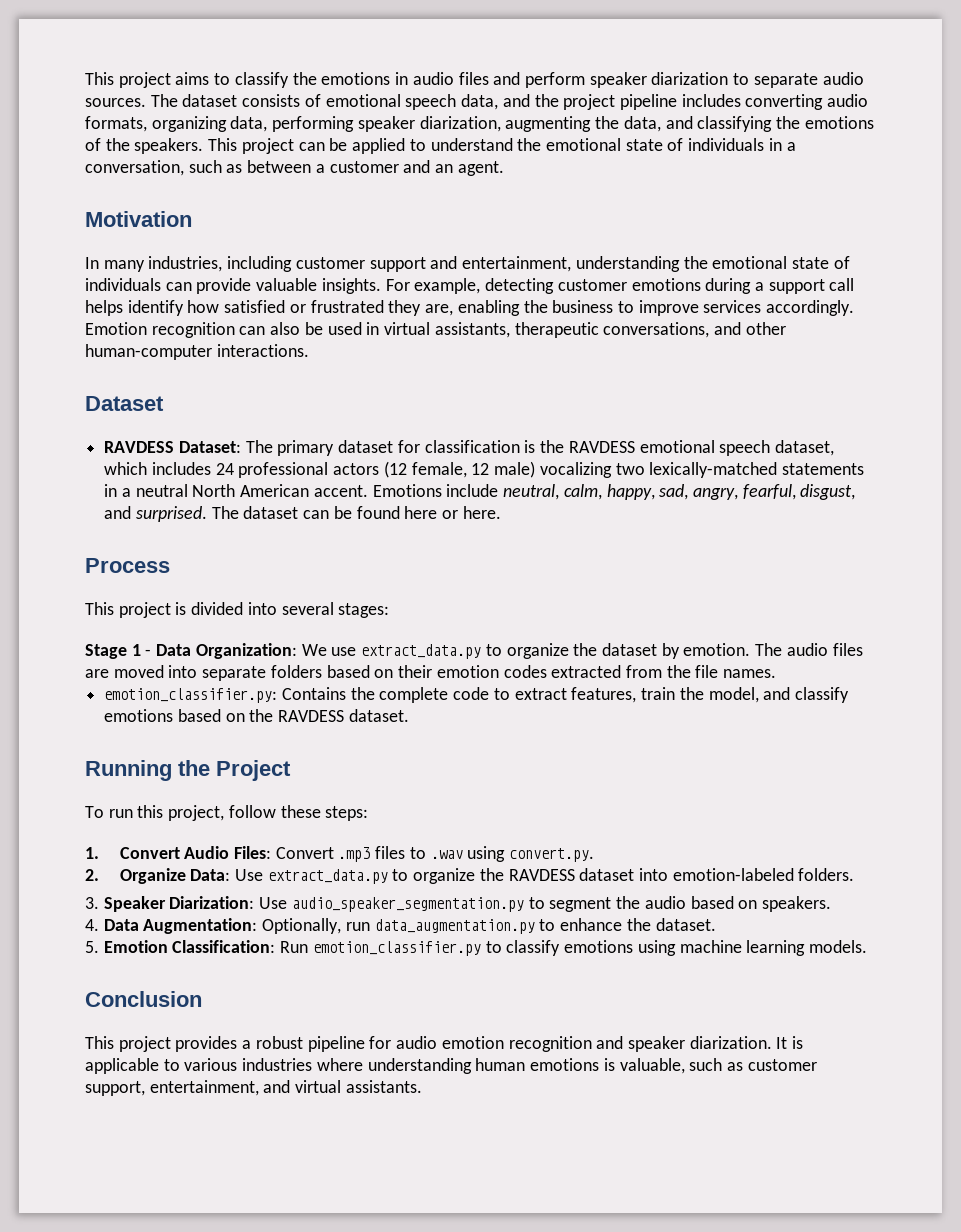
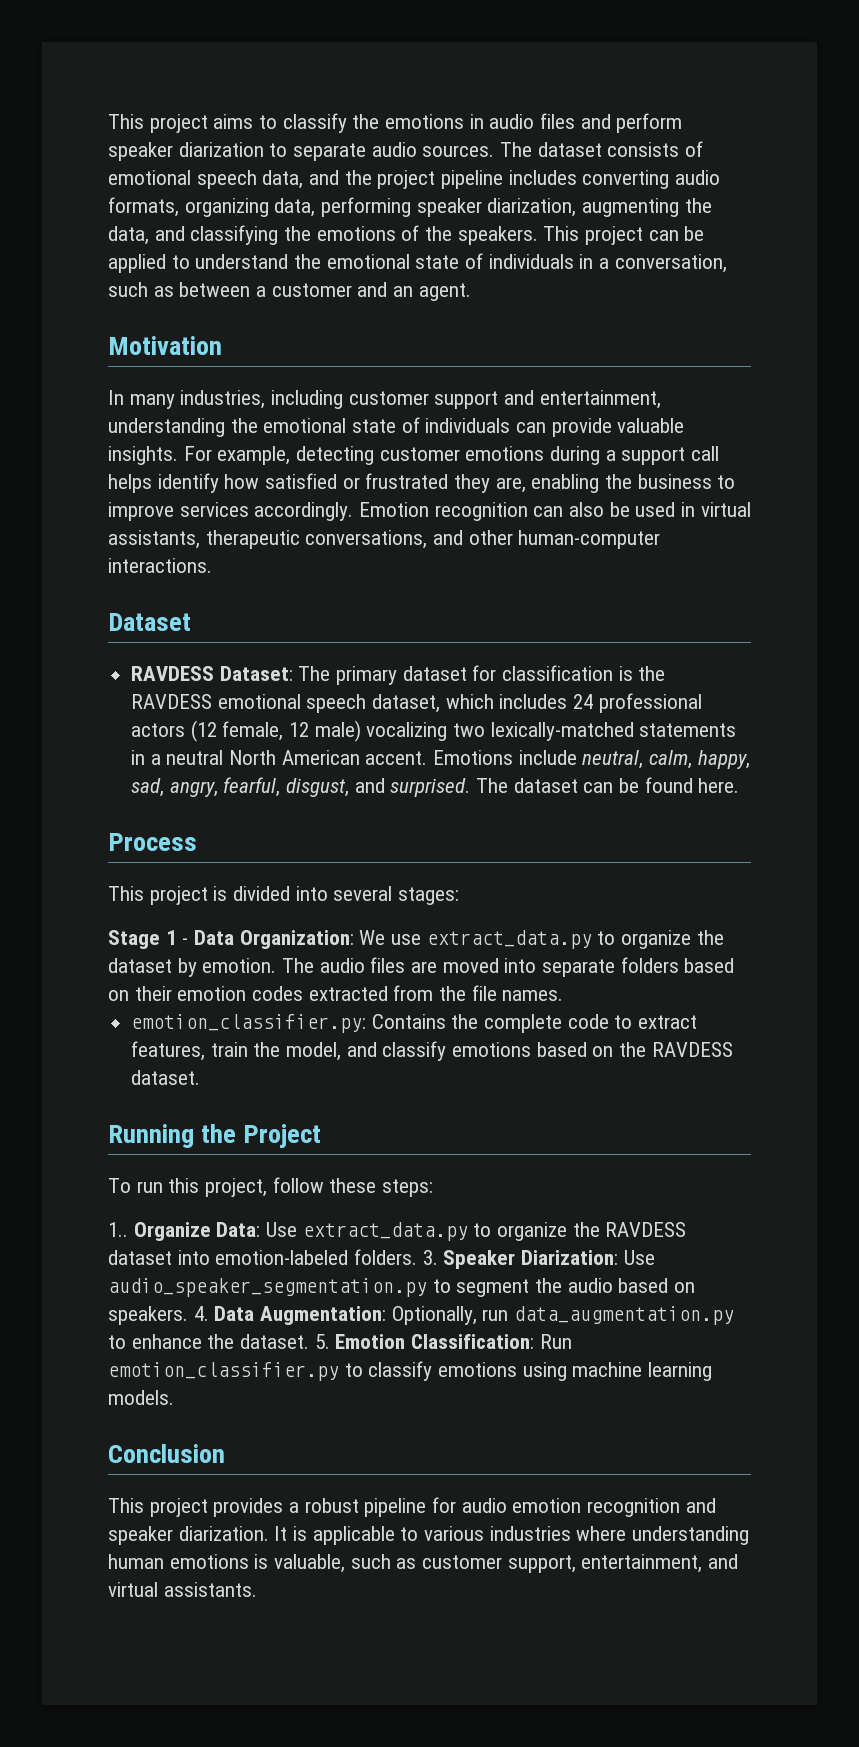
- The dataset can be found here or here.
+ The dataset can be found here.
- 1. Convert Audio Files: Convert .mp3 files to .wav using convert.py.
- 2. Organize Data: Use extract_data.py to organize the RAVDESS dataset into emotion-labeled folders.
- 3. Speaker Diarization: Use audio_speaker_segmentation.py to segment the audio based on speakers.
- 4. Data Augmentation: Optionally, run data_augmentation.py to enhance the dataset.
- 5. Emotion Classification: Run emotion_classifier.py to classify emotions using machine learning models.
+ 1.. Organize Data: Use extract_data.py to organize the RAVDESS dataset into emotion-labeled folders. 3. Speaker Diarization: Use audio_speaker_segmentation.py to segment the audio based on speakers. 4. Data Augmentation: Optionally, run data_augmentation.py to enhance the dataset. 5. Emotion Classification: Run emotion_classifier.py to classify emotions using machine learning models.

